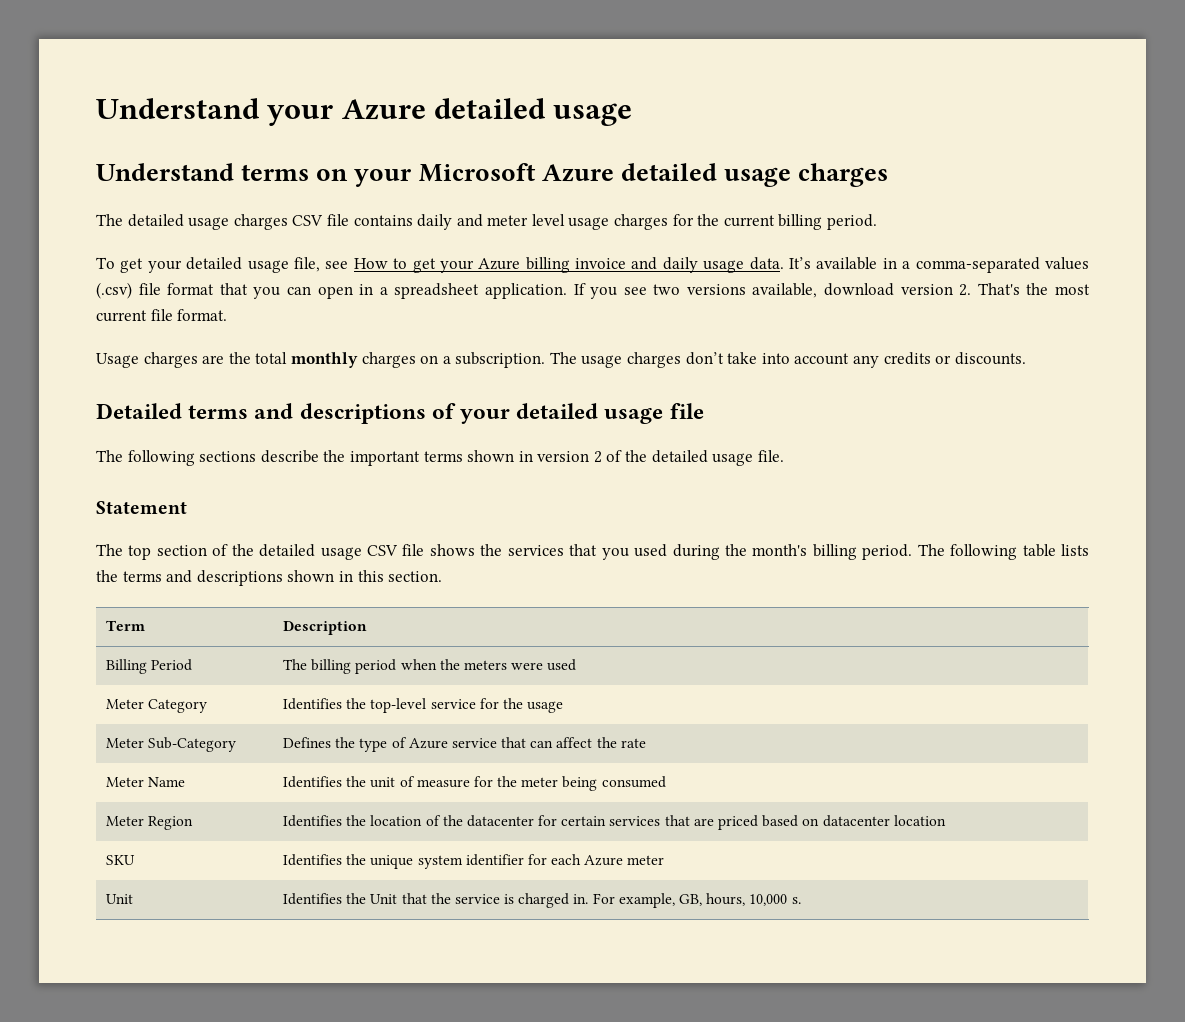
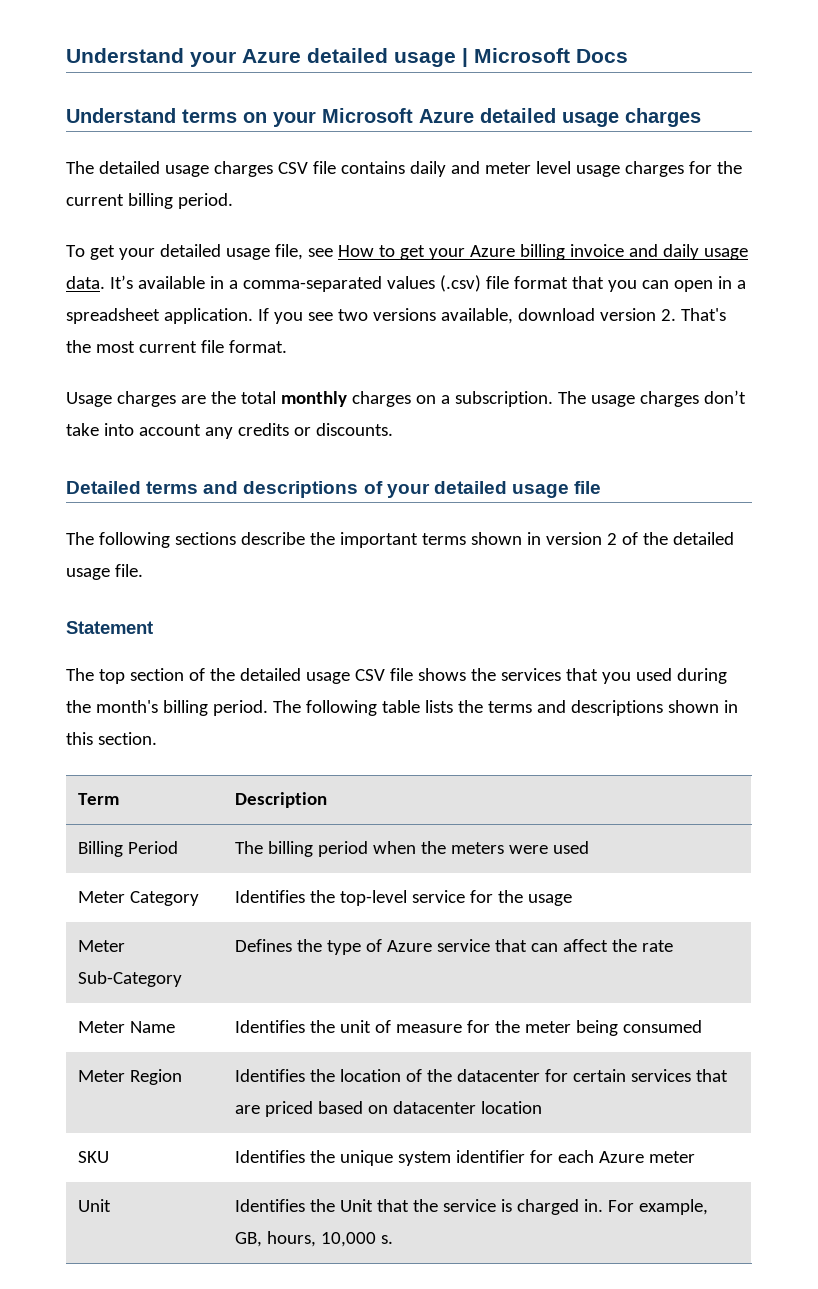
- Understand your Azure detailed usage
+ Understand your Azure detailed usage | Microsoft Docs

